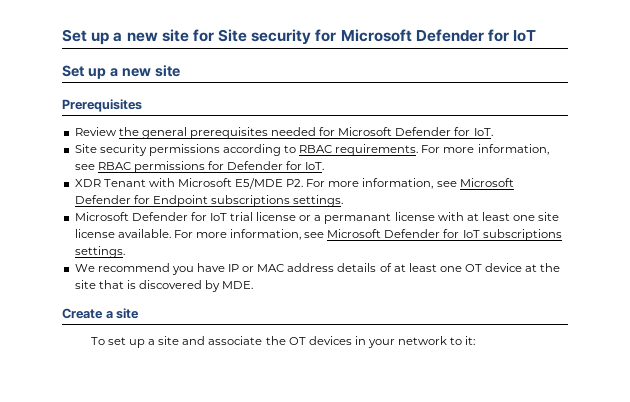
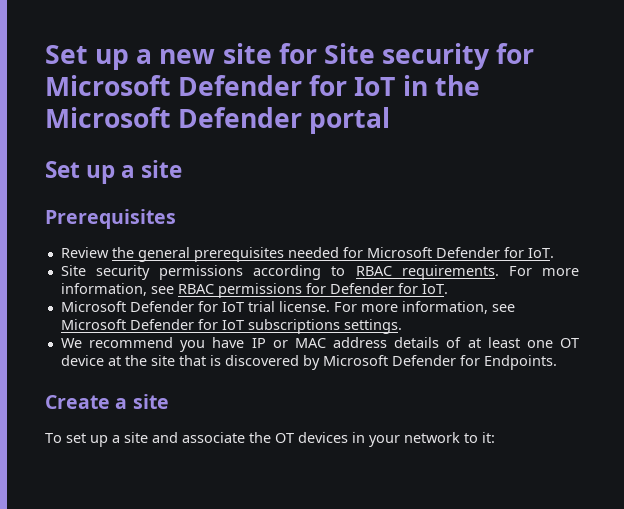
- Set up a new site for Site security for Microsoft Defender for IoT
- Set up a new site
+ Set up a new site for Site security for Microsoft Defender for IoT in the Microsoft Defender portal
+ Set up a site
- XDR Tenant with Microsoft E5/MDE P2. For more information, see Microsoft Defender for Endpoint subscriptions settings.
- Microsoft Defender for IoT trial license or a permanant license with at least one site license available.
+ Microsoft Defender for IoT trial license.
- We recommend you have IP or MAC address details of at least one OT device at the site that is discovered by MDE.
+ We recommend you have IP or MAC address details of at least one OT device at the site that is discovered by Microsoft Defender for Endpoints.

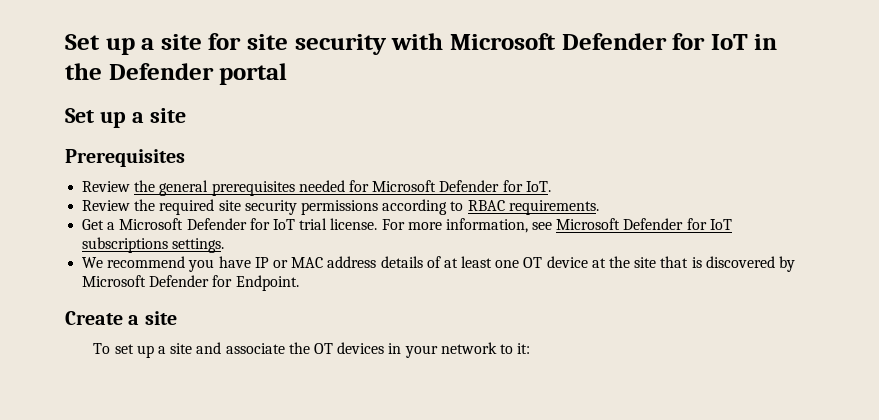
- Set up a new site for Site security for Microsoft Defender for IoT in the Microsoft Defender portal
+ Set up a site for site security with Microsoft Defender for IoT in the Defender portal
- Site security permissions according to RBAC requirements. For more information, see RBAC permissions for Defender for IoT.
- Microsoft Defender for IoT trial license.
+ Review the required site security permissions according to RBAC requirements.
+ Get a Microsoft Defender for IoT trial license.
- We recommend you have IP or MAC address details of at least one OT device at the site that is discovered by Microsoft Defender for Endpoints.
+ We recommend you have IP or MAC address details of at least one OT device at the site that is discovered by Microsoft Defender for Endpoint.

